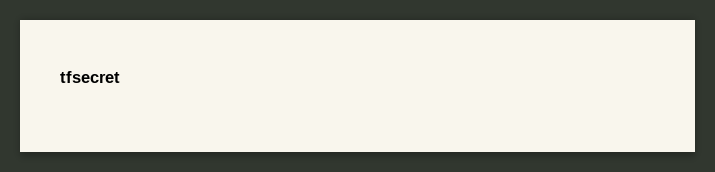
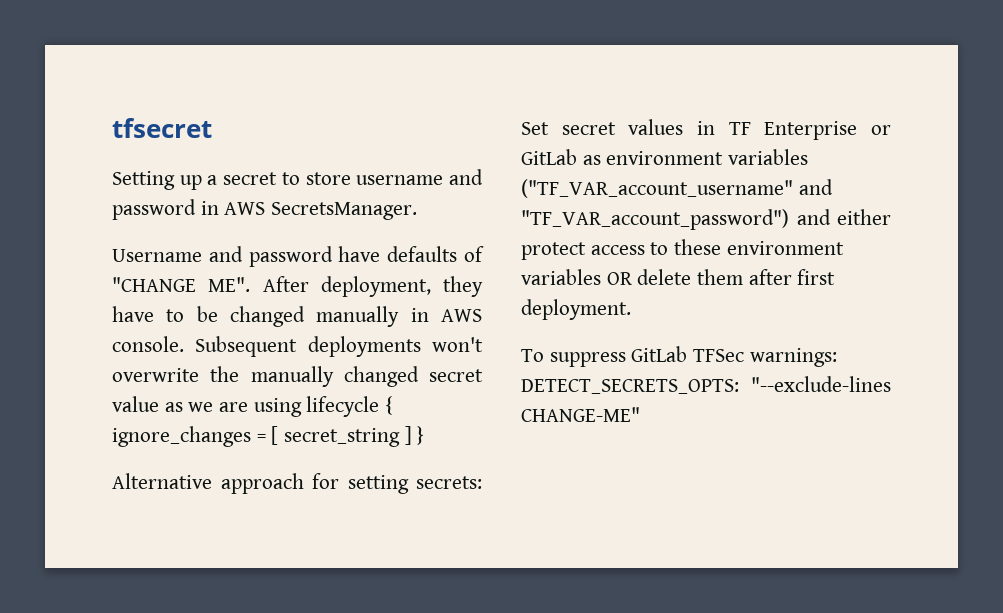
+ Setting up a secret to store username and password in AWS SecretsManager.
+ Username and password have defaults of "CHANGE ME". After deployment, they have to be changed manually in AWS console. Subsequent deployments won't overwrite the manually changed secret value as we are using lifecycle { ignore_changes = [ secret_string ] }
+ Alternative approach for setting secrets: Set secret values in TF Enterprise or GitLab as environment variables ("TF_VAR_account_username" and "TF_VAR_account_password") and either protect access to these environment variables OR delete them after first deployment.
+ To suppress GitLab TFSec warnings: DETECT_SECRETS_OPTS: "--exclude-lines CHANGE-ME"

